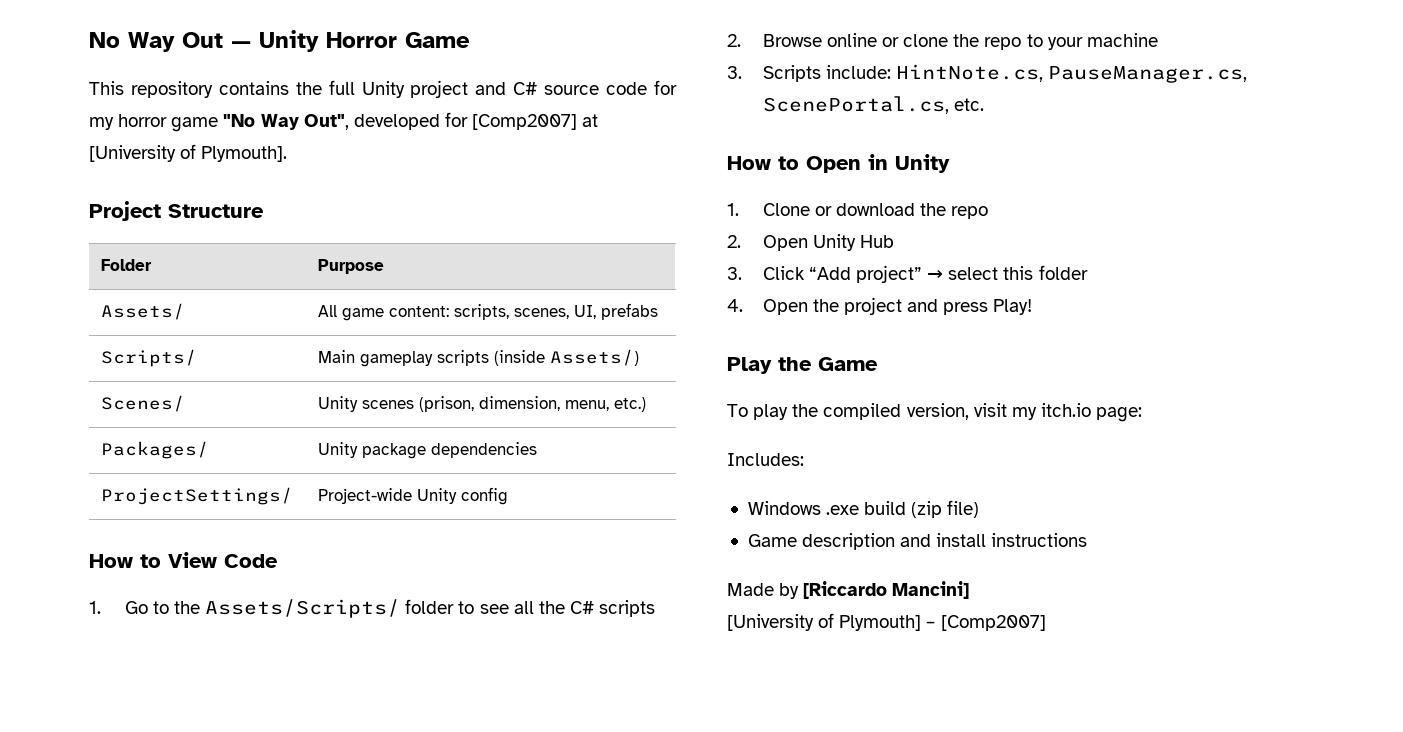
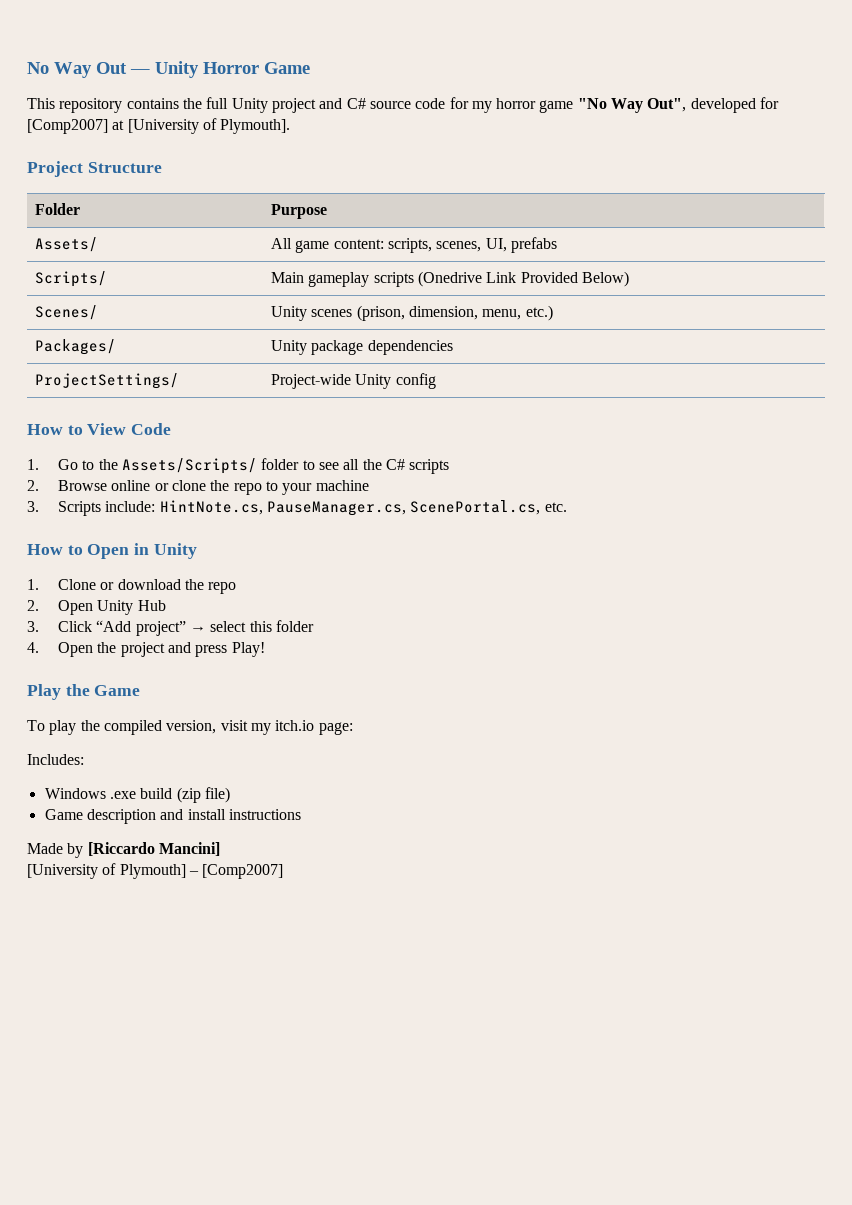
- Scripts/ | Main gameplay scripts (inside Assets/)
+ Scripts/ | Main gameplay scripts (Onedrive Link Provided Below)

